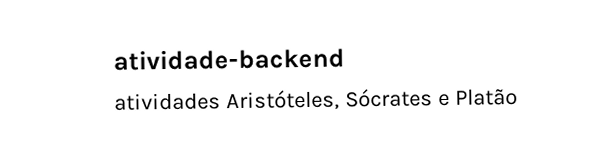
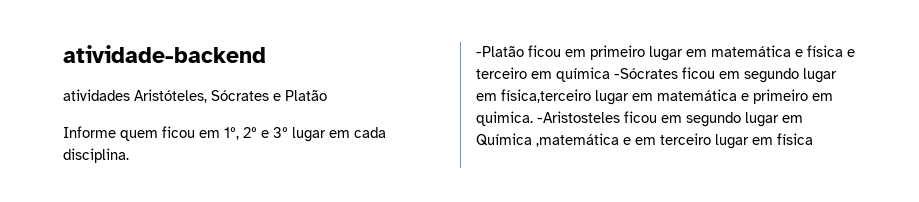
+ Informe quem ficou em 1º, 2º e 3º lugar em cada disciplina.
+ -Platão ficou em primeiro lugar em matemática e física e terceiro em química -Sócrates ficou em segundo lugar em física,terceiro lugar em matemática e primeiro em quimica. -Aristosteles ficou em segundo lugar em Química ,matemática e em terceiro lugar em física

